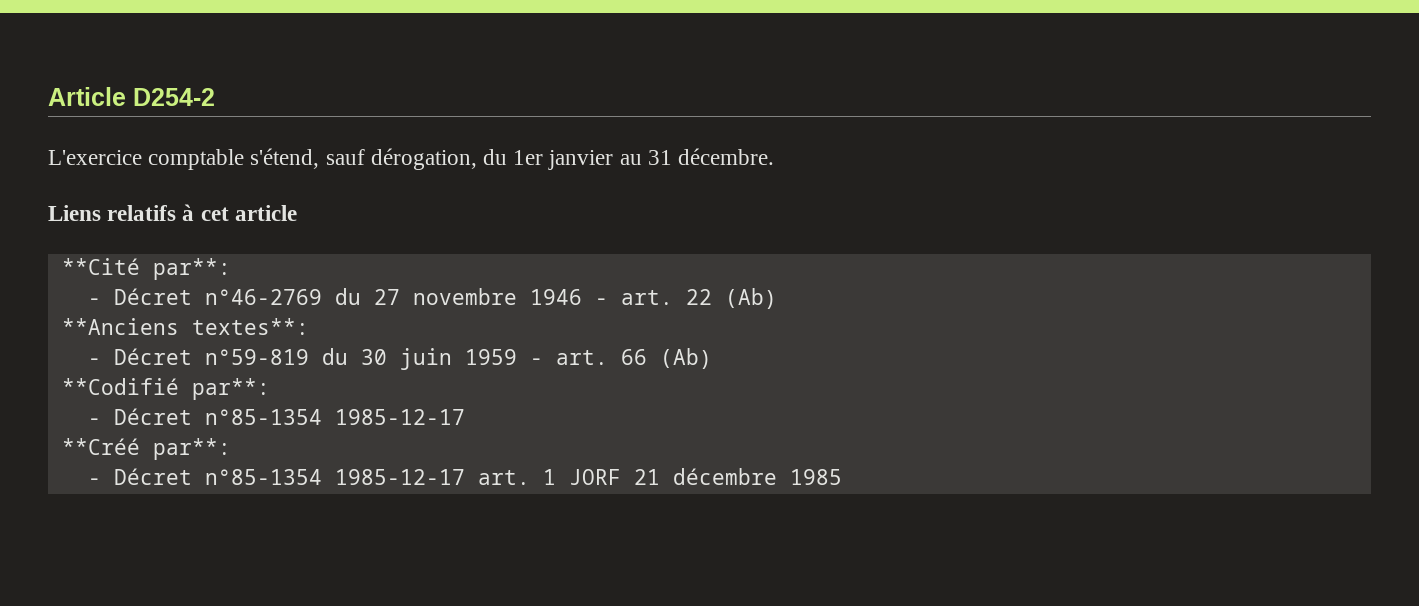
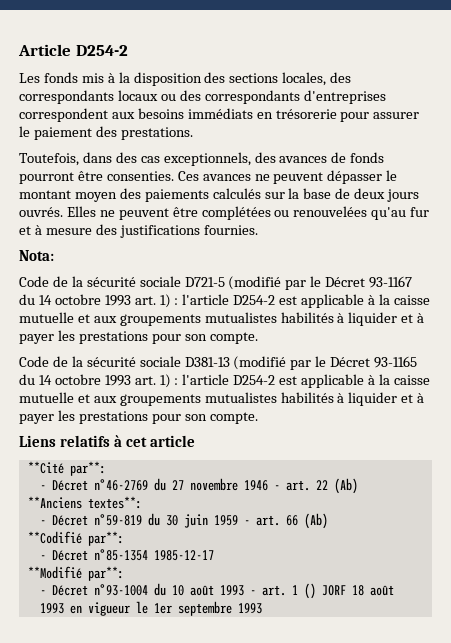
- L'exercice comptable s'étend, sauf dérogation, du 1er janvier au 31 décembre.
+ Les fonds mis à la disposition des sections locales, des correspondants locaux ou des correspondants d'entreprises correspondent aux besoins immédiats en trésorerie pour assurer le paiement des prestations.
+ Toutefois, dans des cas exceptionnels, des avances de fonds pourront être consenties. Ces avances ne peuvent dépasser le montant moyen des paiements calculés sur la base de deux jours ouvrés. Elles ne peuvent être complétées ou renouvelées qu'au fur et à mesure des justifications fournies.
+ Nota:
+ Code de la sécurité sociale D721-5 (modifié par le Décret 93-1167 du 14 octobre 1993 art. 1) : l'article D254-2 est applicable à la caisse mutuelle et aux groupements mutualistes habilités à liquider et à payer les prestations pour son compte.
+ Code de la sécurité sociale D381-13 (modifié par le Décret 93-1165 du 14 octobre 1993 art. 1) : l'article D254-2 est applicable à la caisse mutuelle et aux groupements mutualistes habilités à liquider et à payer les prestations pour son compte.
- **Créé par**:
- - Décret n°85-1354 1985-12-17 art. 1 JORF 21 décembre 1985
+ **Modifié par**:
+ - Décret n°93-1004 du 10 août 1993 - art. 1 () JORF 18 août 1993 en vigueur le 1er septembre 1993

